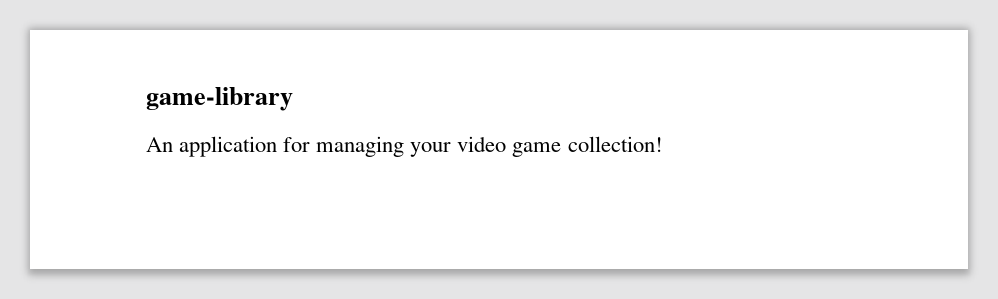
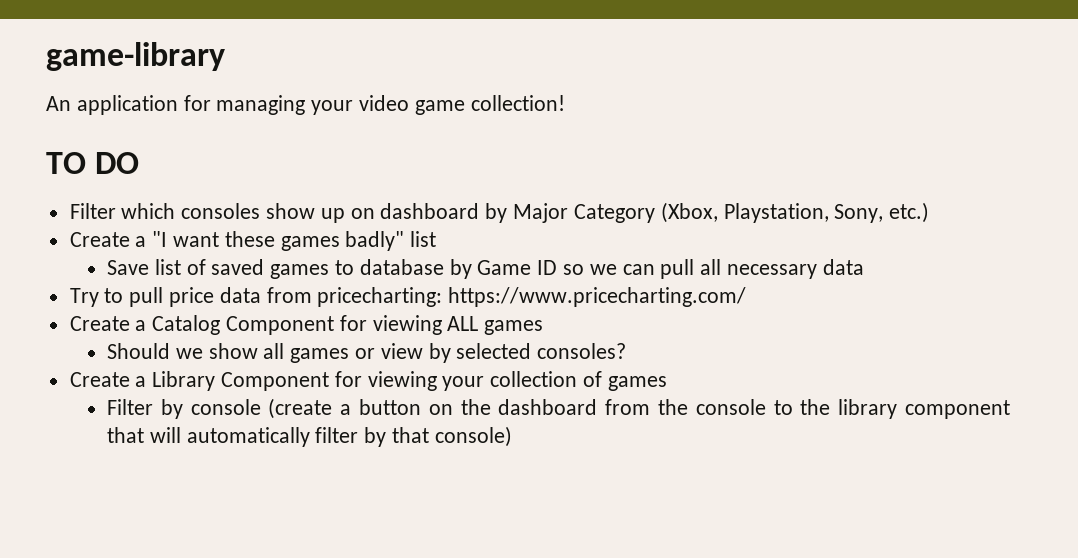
+ TO DO
+ Filter which consoles show up on dashboard by Major Category (Xbox, Playstation, Sony, etc.)
+ Create a "I want these games badly" list
+ Save list of saved games to database by Game ID so we can pull all necessary data
+ Try to pull price data from pricecharting: https://www.pricecharting.com/
+ Create a Catalog Component for viewing ALL games
+ Should we show all games or view by selected consoles?
+ Create a Library Component for viewing your collection of games
+ Filter by console (create a button on the dashboard from the console to the library component that will automatically filter by that console)

